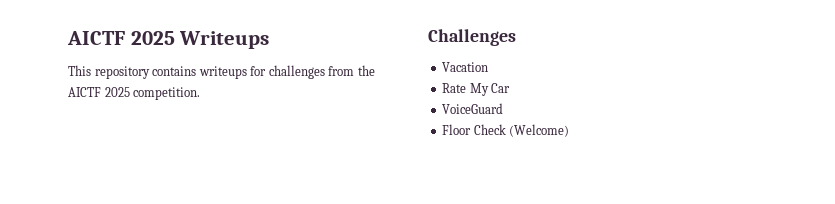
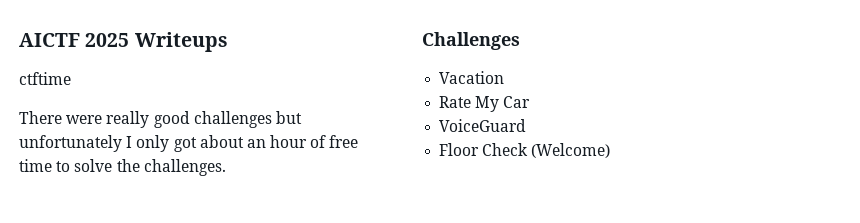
- This repository contains writeups for challenges from the AICTF 2025 competition.
+ ctftime
+ There were really good challenges but unfortunately I only got about an hour of free time to solve the challenges.

